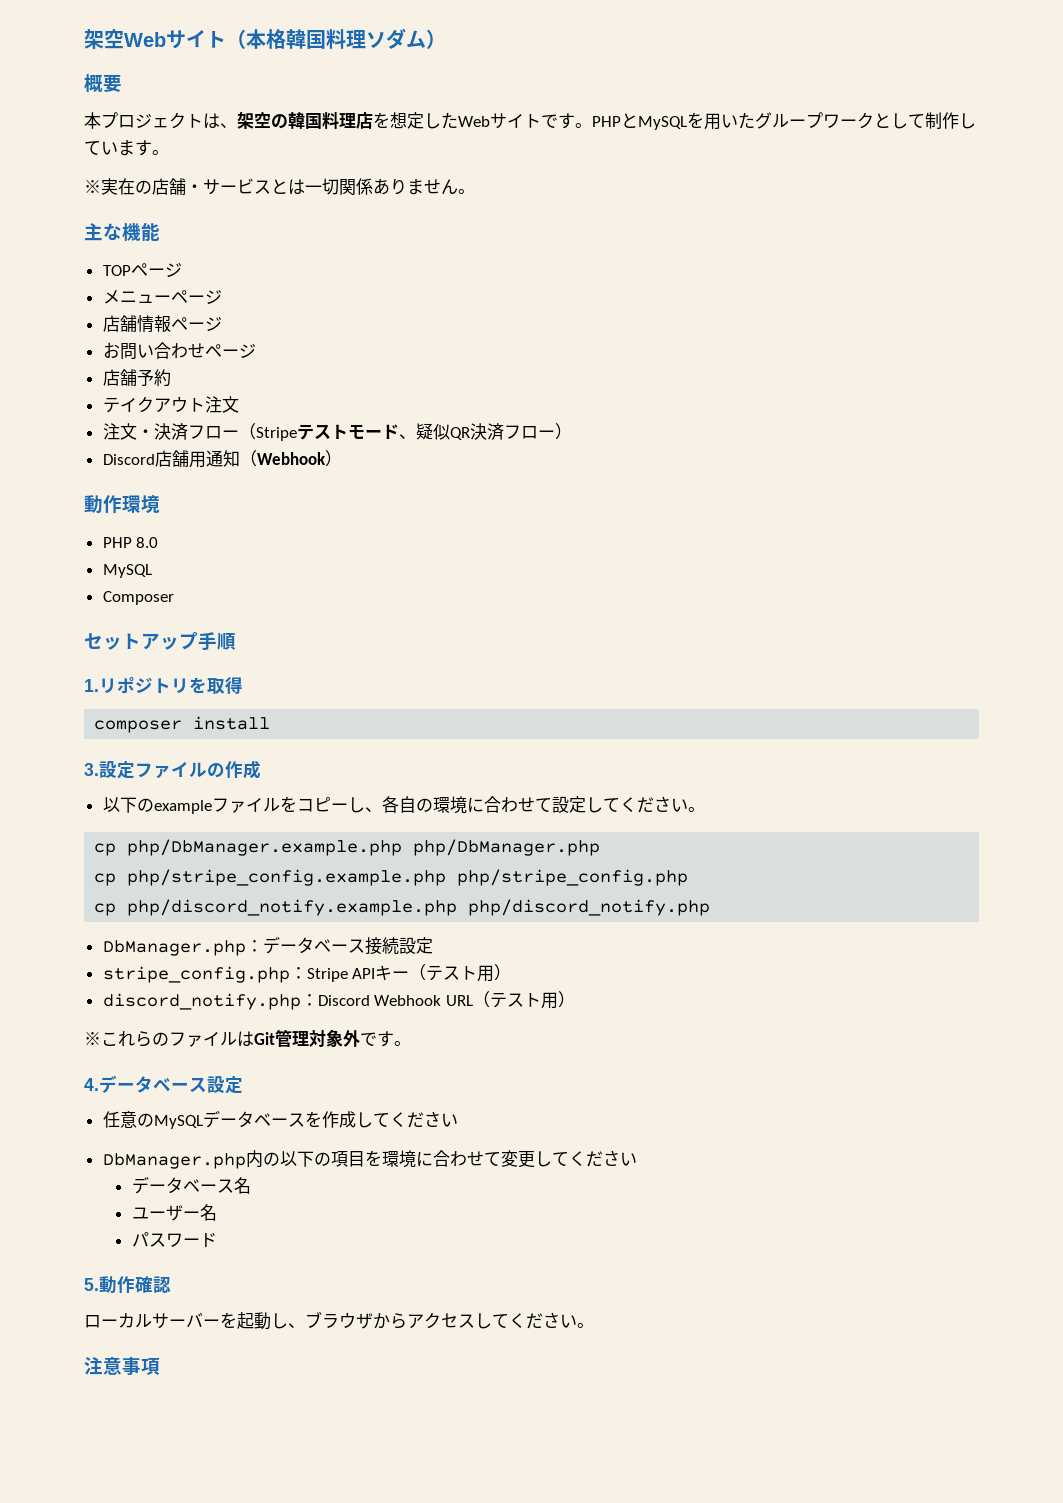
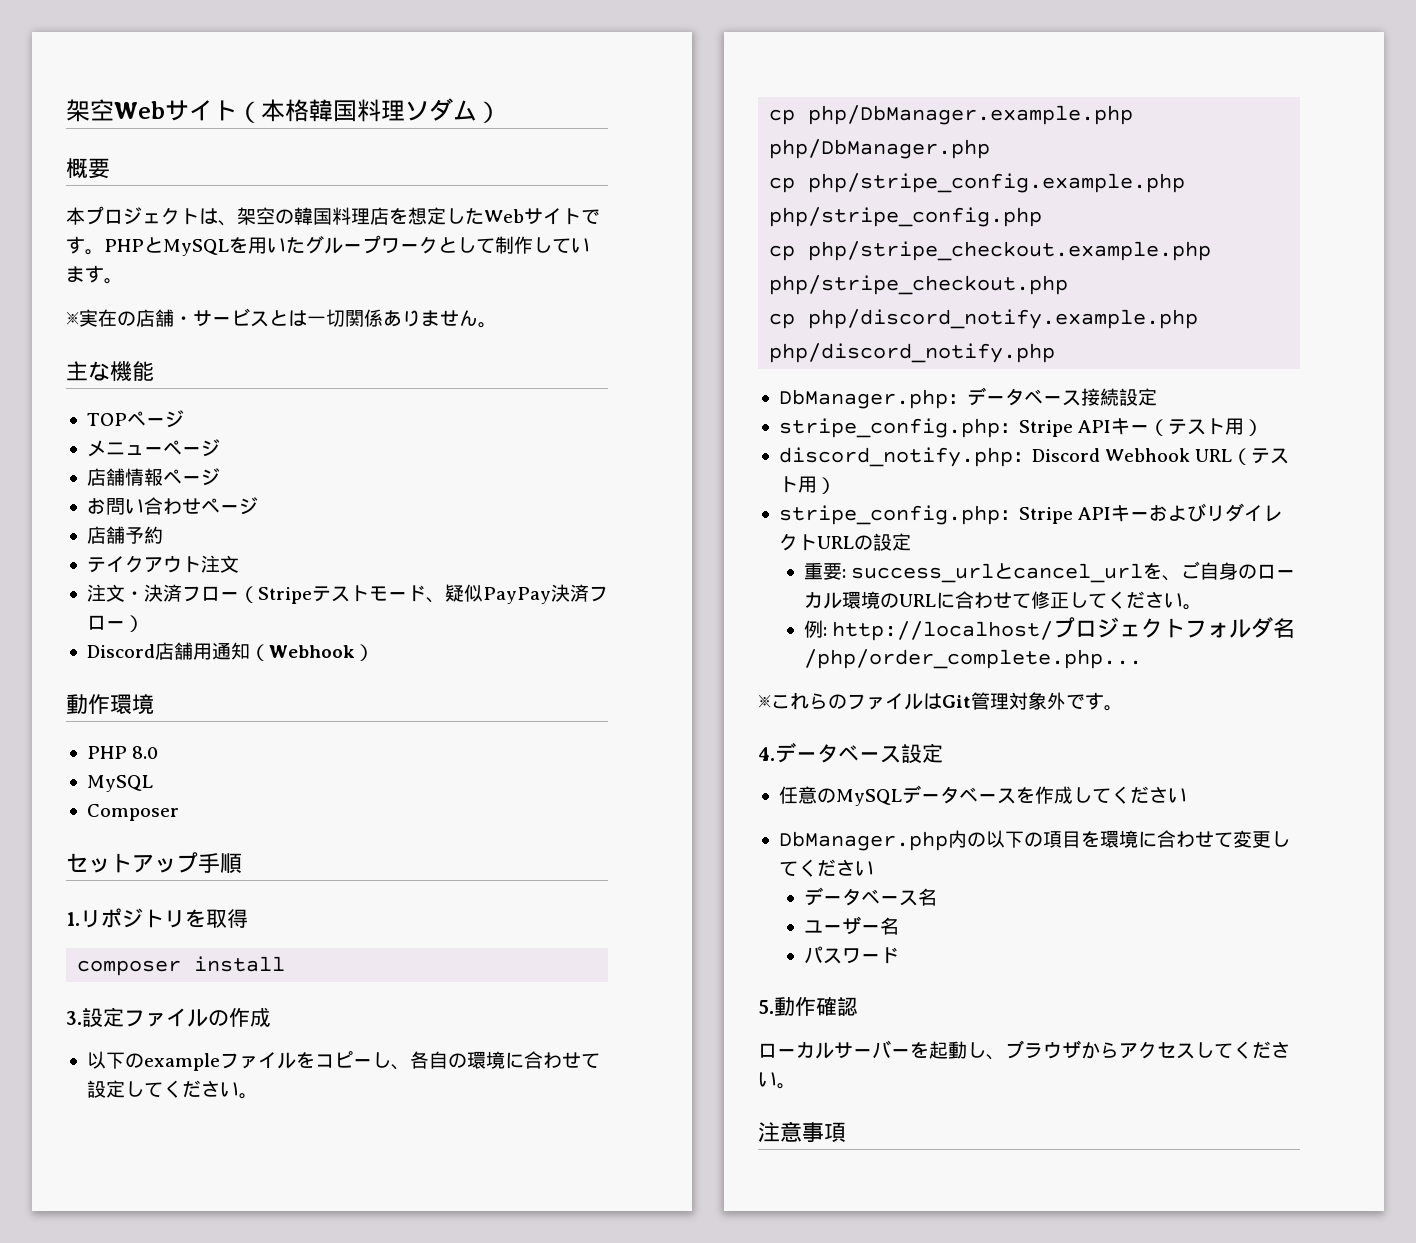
- 注文・決済フロー（Stripeテストモード、疑似QR決済フロー）
+ 注文・決済フロー（Stripeテストモード、疑似PayPay決済フロー）
+ cp php/stripe_checkout.example.php php/stripe_checkout.php
+ stripe_config.php：Stripe APIキーおよびリダイレクトURLの設定
+ 重要: success_urlとcancel_urlを、ご自身のローカル環境のURLに合わせて修正してください。
+ 例: http://localhost/プロジェクトフォルダ名/php/order_complete.php...

